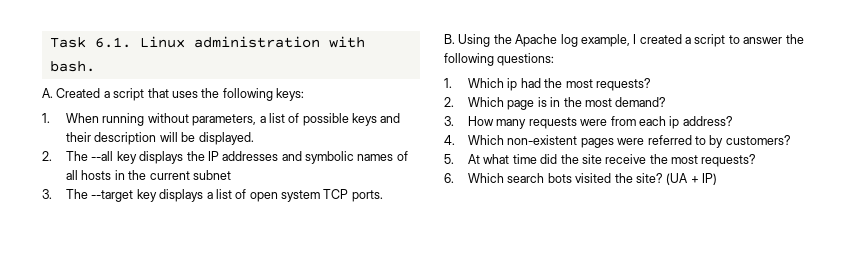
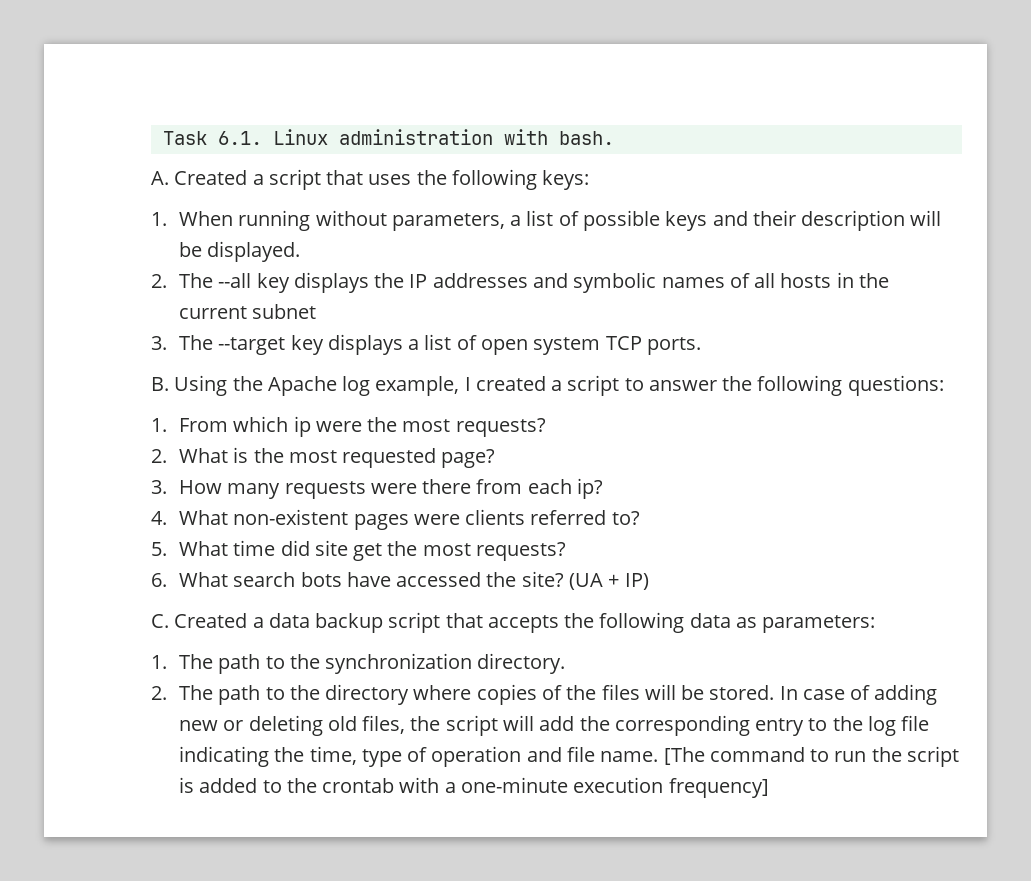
- 1. Which ip had the most requests?
+ 1. From which ip were the most requests?
- 2. Which page is in the most demand?
+ 2. What is the most requested page?
- 3. How many requests were from each ip address?
+ 3. How many requests were there from each ip?
- 4. Which non-existent pages were referred to by customers?
- 5. At what time did the site receive the most requests?
+ 4. What non-existent pages were clients referred to?
+ 5. What time did site get the most requests?
- 6. Which search bots visited the site?
+ 6. What search bots have accessed the site?
+ C. Created a data backup script that accepts the following data as parameters:
+ 1. The path to the synchronization directory.
+ 2. The path to the directory where copies of the files will be stored. In case of adding new or deleting old files, the script will add the corresponding entry to the log file indicating the time, type of operation and file name. [The command to run the script is added to the crontab with a one-minute execution frequency]

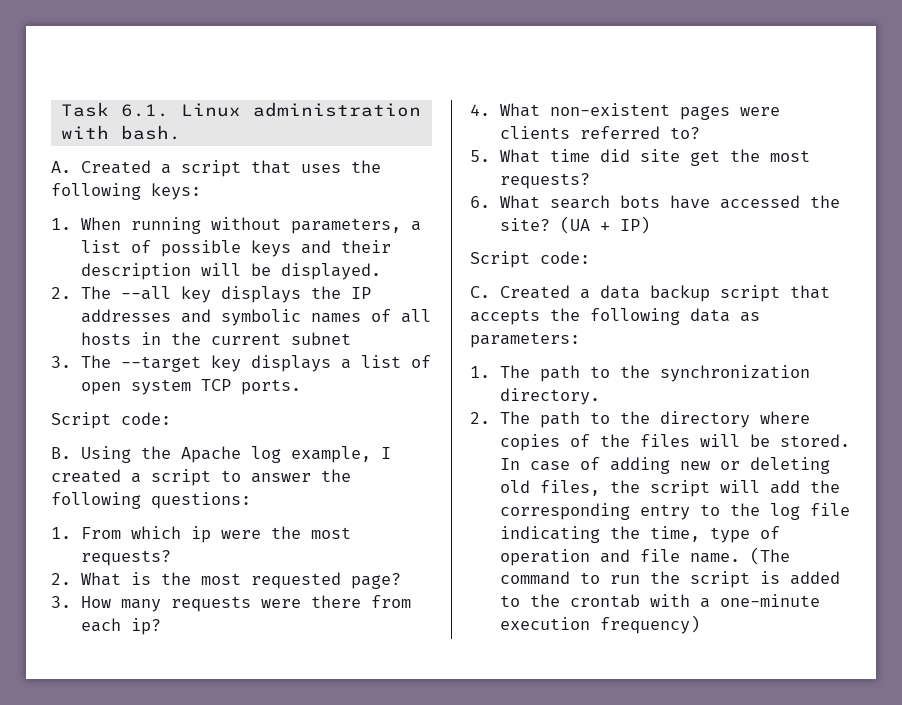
  3. The --target key displays a list of open system TCP ports.
+ Script code:
  (UA + IP)
+ Script code:
- [The command to run the script is added to the crontab with a one-minute execution frequency]
+ (The command to run the script is added to the crontab with a one-minute execution frequency)

